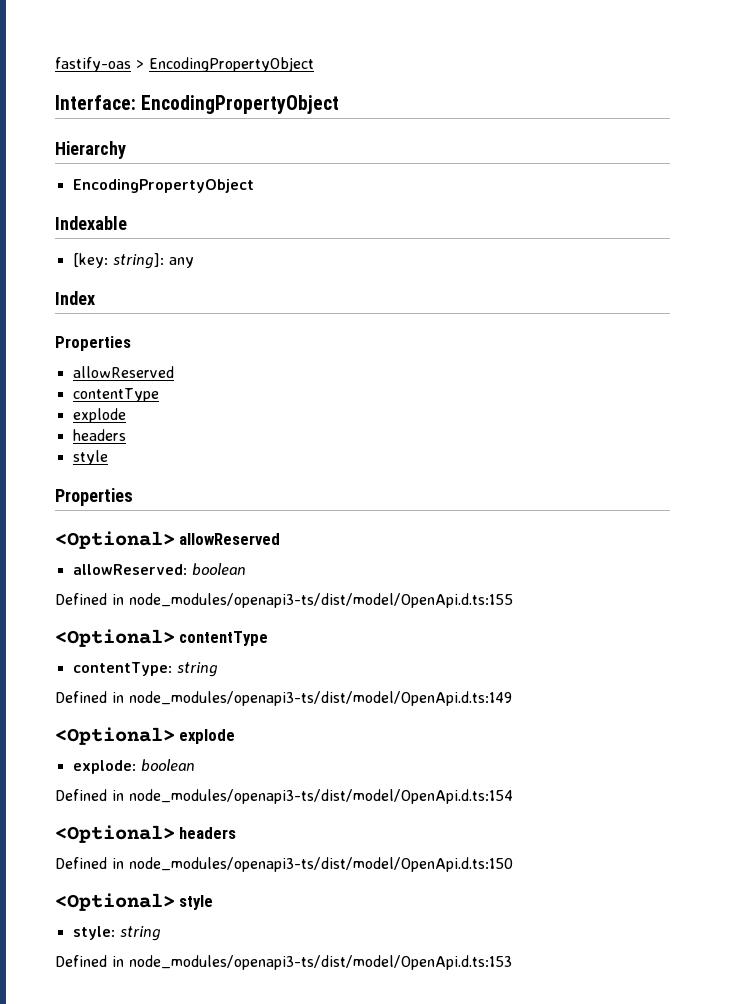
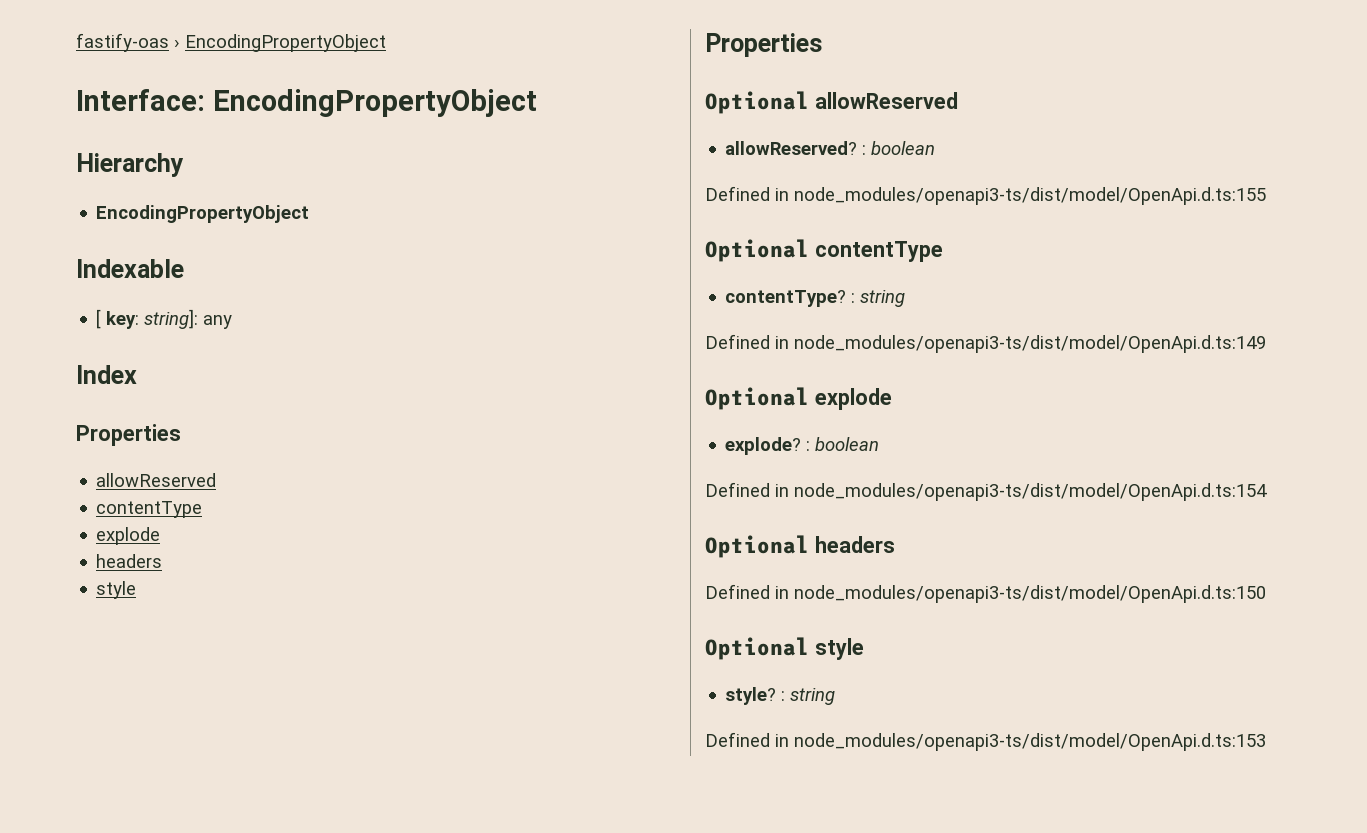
- fastify-oas > EncodingPropertyObject
+ fastify-oas › EncodingPropertyObject
- [key: string]: any
+ [ key: string]: any
- <Optional> allowReserved
- allowReserved: boolean
+ Optional allowReserved
+ allowReserved? : boolean
- <Optional> contentType
- contentType: string
+ Optional contentType
+ contentType? : string
- <Optional> explode
- explode: boolean
+ Optional explode
+ explode? : boolean
- <Optional> headers
+ Optional headers
- <Optional> style
- style: string
+ Optional style
+ style? : string

